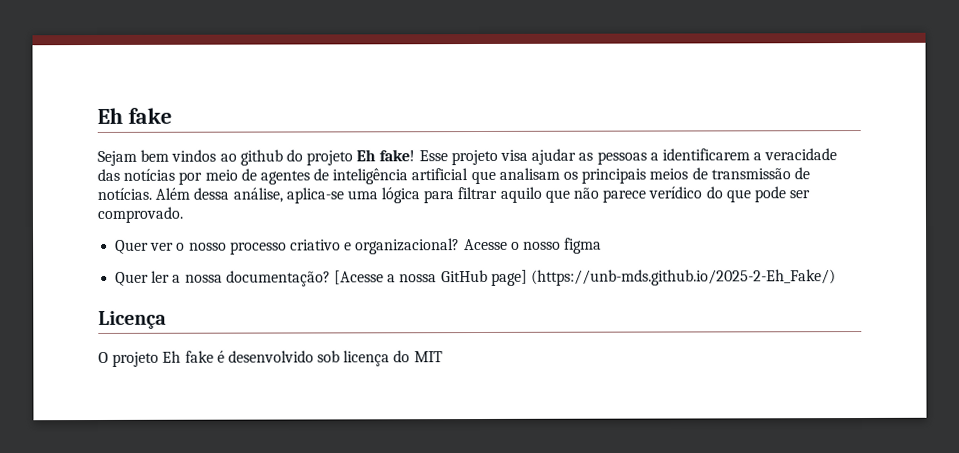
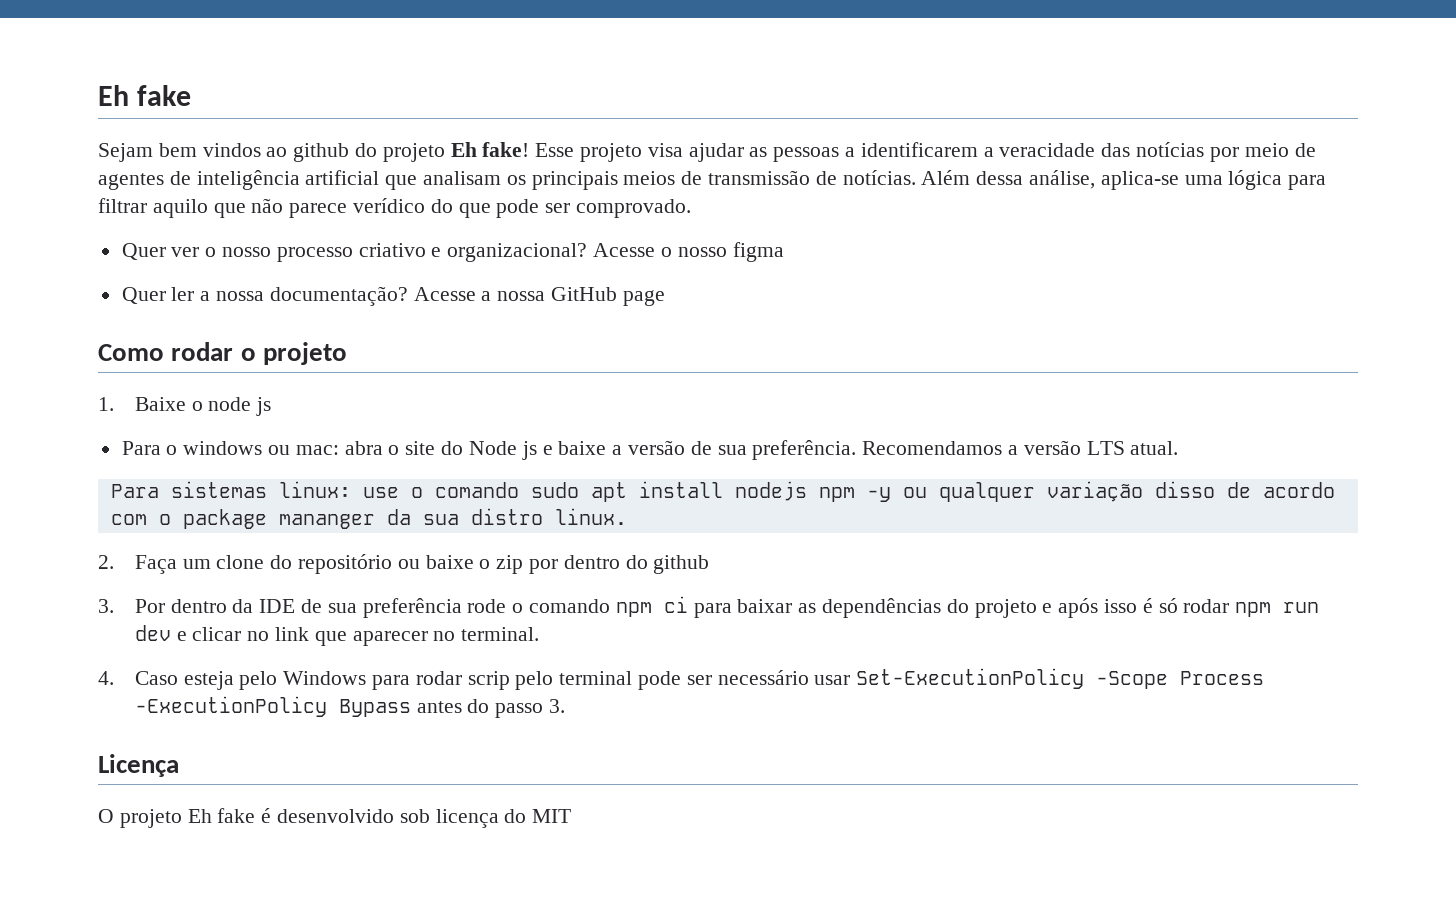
- [Acesse a nossa GitHub page] (https://unb-mds.github.io/2025-2-Eh_Fake/)
+ Acesse a nossa GitHub page
+ Como rodar o projeto
+ 1. Baixe o node js
+ Para o windows ou mac: abra o site do Node js e baixe a versão de sua preferência. Recomendamos a versão LTS atual.
+ Para sistemas linux: use o comando sudo apt install nodejs npm -y ou qualquer variação disso de acordo com o package mananger da sua distro linux.
+ 2. Faça um clone do repositório ou baixe o zip por dentro do github
+ 3. Por dentro da IDE de sua preferência rode o comando npm ci para baixar as dependências do projeto e após isso é só rodar npm run dev e clicar no link que aparecer no terminal.
+ 4. Caso esteja pelo Windows para rodar scrip pelo terminal pode ser necessário usar Set-ExecutionPolicy -Scope Process -ExecutionPolicy Bypass antes do passo 3.

